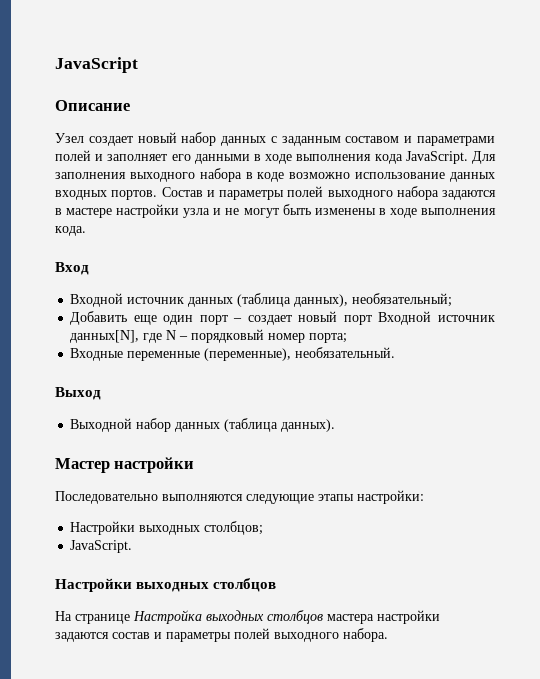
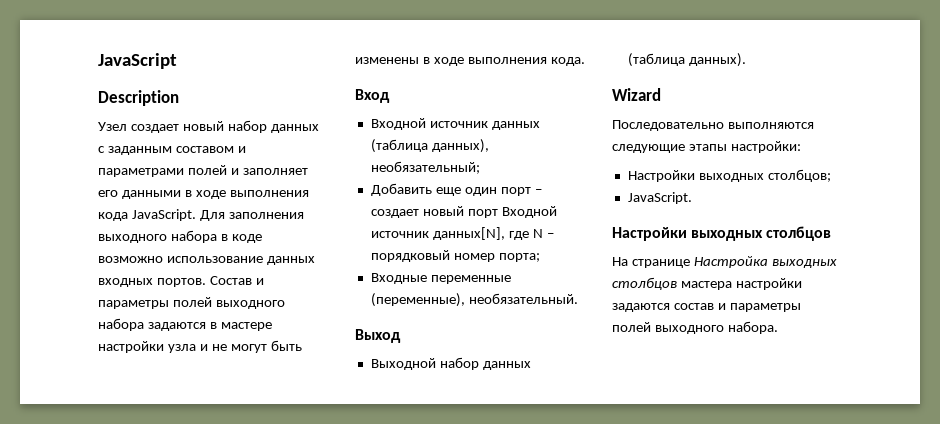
- Описание
+ Description
- Мастер настройки
+ Wizard

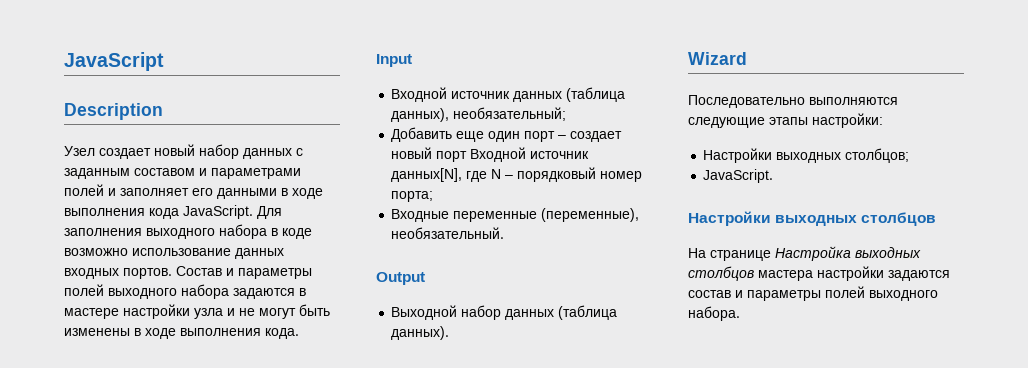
- Вход
+ Input
- Выход
+ Output

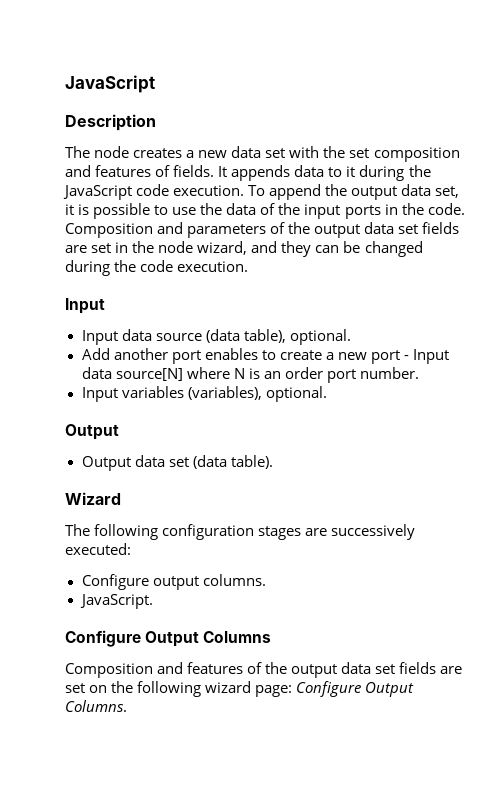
- Узел создает новый набор данных с заданным составом и параметрами полей и заполняет его данными в ходе выполнения кода JavaScript. Для заполнения выходного набора в коде возможно использование данных входных портов. Состав и параметры полей выходного набора задаются в мастере настройки узла и не могут быть изменены в ходе выполнения кода.
+ The node creates a new data set with the set composition and features of fields. It appends data to it during the JavaScript code execution. To append the output data set, it is possible to use the data of the input ports in the code. Composition and parameters of the output data set fields are set in the node wizard, and they can be changed during the code execution.
  Input
- Входной источник данных (таблица данных), необязательный;
- Добавить еще один порт – создает новый порт Входной источник данных[N], где N – порядковый номер порта;
- Входные переменные (переменные), необязательный.
+ Input data source (data table), optional.
+ Add another port enables to create a new port - Input data source[N] where N is an order port number.
+ Input variables (variables), optional.
  Output
- Выходной набор данных (таблица данных).
+ Output data set (data table).
  Wizard
- Последовательно выполняются следующие этапы настройки:
- Настройки выходных столбцов;
+ The following configuration stages are successively executed:
+ Configure output columns.
  JavaScript.
- Настройки выходных столбцов
- На странице Настройка выходных столбцов мастера настройки задаются состав и параметры полей выходного набора.
+ Configure Output Columns
+ Composition and features of the output data set fields are set on the following wizard page: Configure Output Columns.

